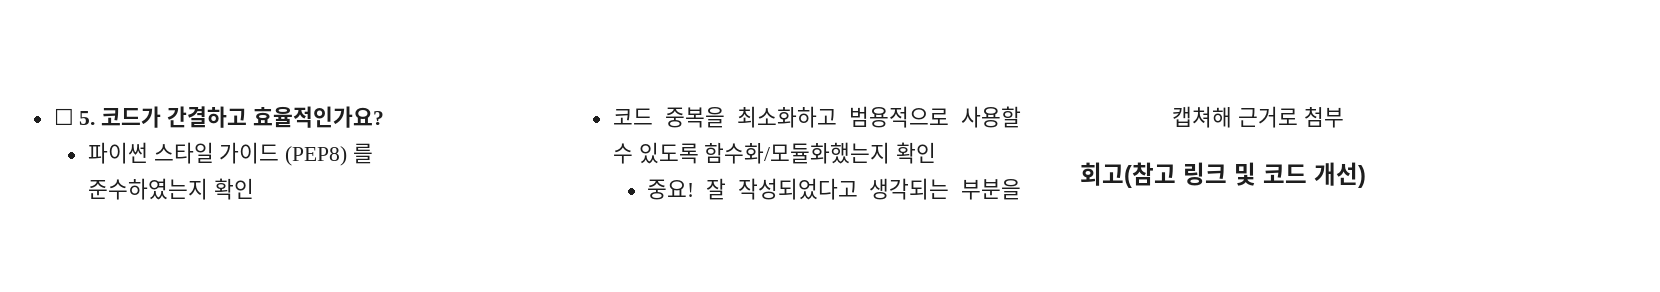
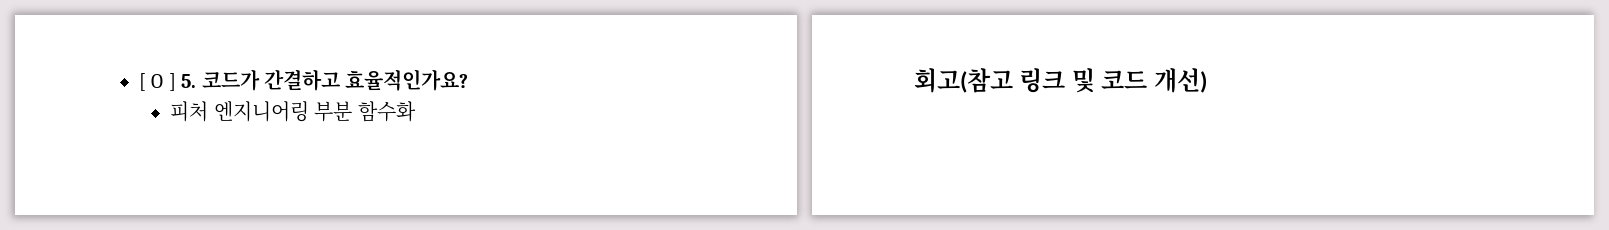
- ☐ 5. 코드가 간결하고 효율적인가요?
+ [ O ] 5. 코드가 간결하고 효율적인가요?
- 파이썬 스타일 가이드 (PEP8) 를 준수하였는지 확인
- 코드 중복을 최소화하고 범용적으로 사용할 수 있도록 함수화/모듈화했는지 확인
- 중요! 잘 작성되었다고 생각되는 부분을 캡쳐해 근거로 첨부
+ 피처 엔지니어링 부분 함수화

